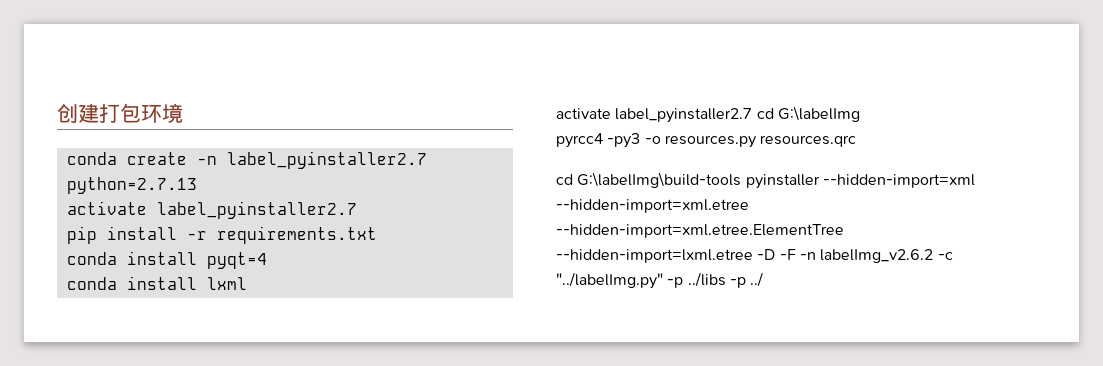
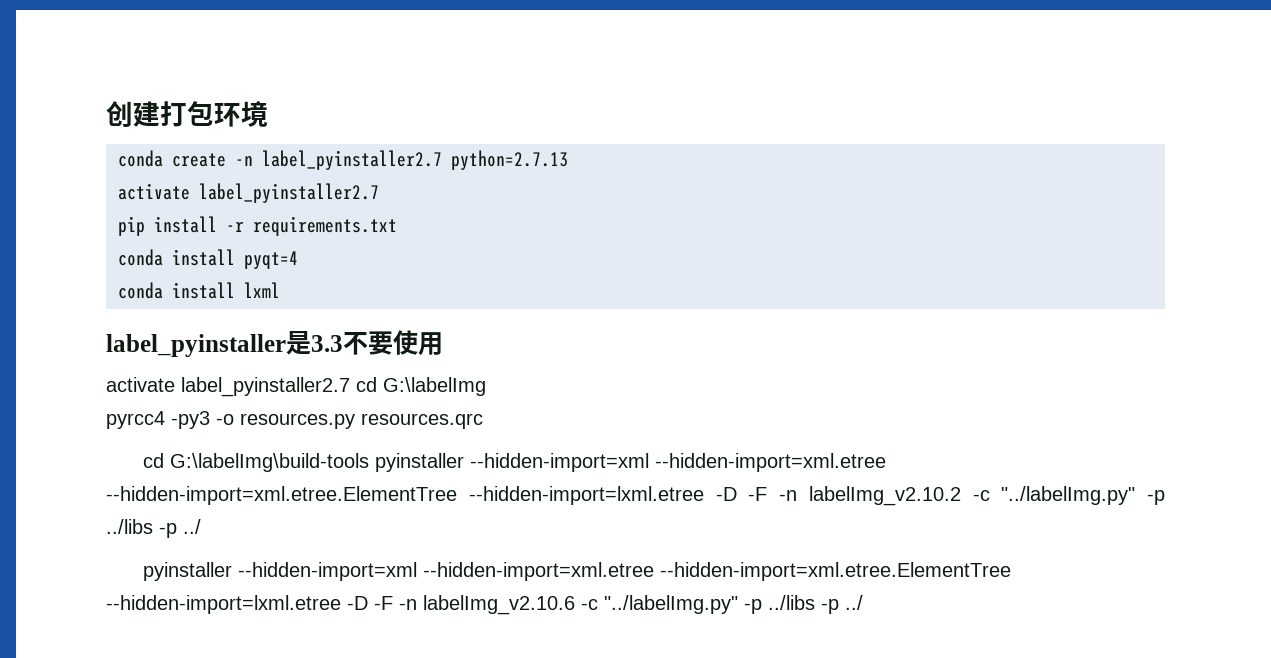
+ label_pyinstaller是3.3不要使用
- cd G:\labelImg\build-tools pyinstaller --hidden-import=xml --hidden-import=xml.etree --hidden-import=xml.etree.ElementTree --hidden-import=lxml.etree -D -F -n labelImg_v2.6.2 -c "../labelImg.py" -p ../libs -p ../
+ cd G:\labelImg\build-tools pyinstaller --hidden-import=xml --hidden-import=xml.etree --hidden-import=xml.etree.ElementTree --hidden-import=lxml.etree -D -F -n labelImg_v2.10.2 -c "../labelImg.py" -p ../libs -p ../
+ pyinstaller --hidden-import=xml --hidden-import=xml.etree --hidden-import=xml.etree.ElementTree --hidden-import=lxml.etree -D -F -n labelImg_v2.10.6 -c "../labelImg.py" -p ../libs -p ../

